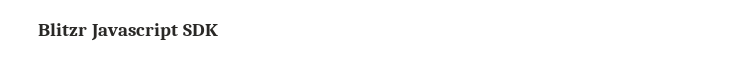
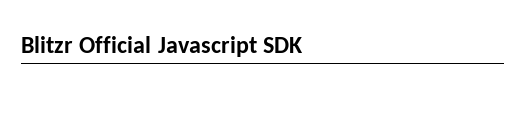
- Blitzr Javascript SDK
+ Blitzr Official Javascript SDK

